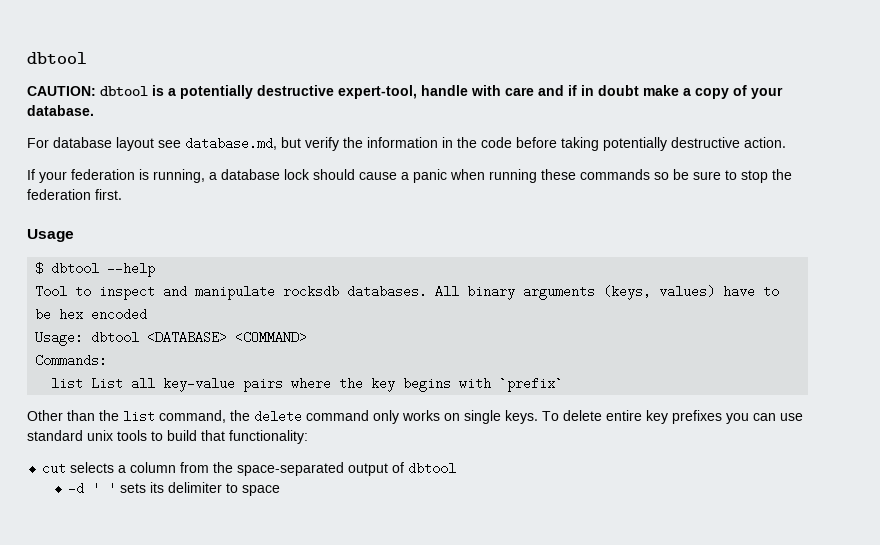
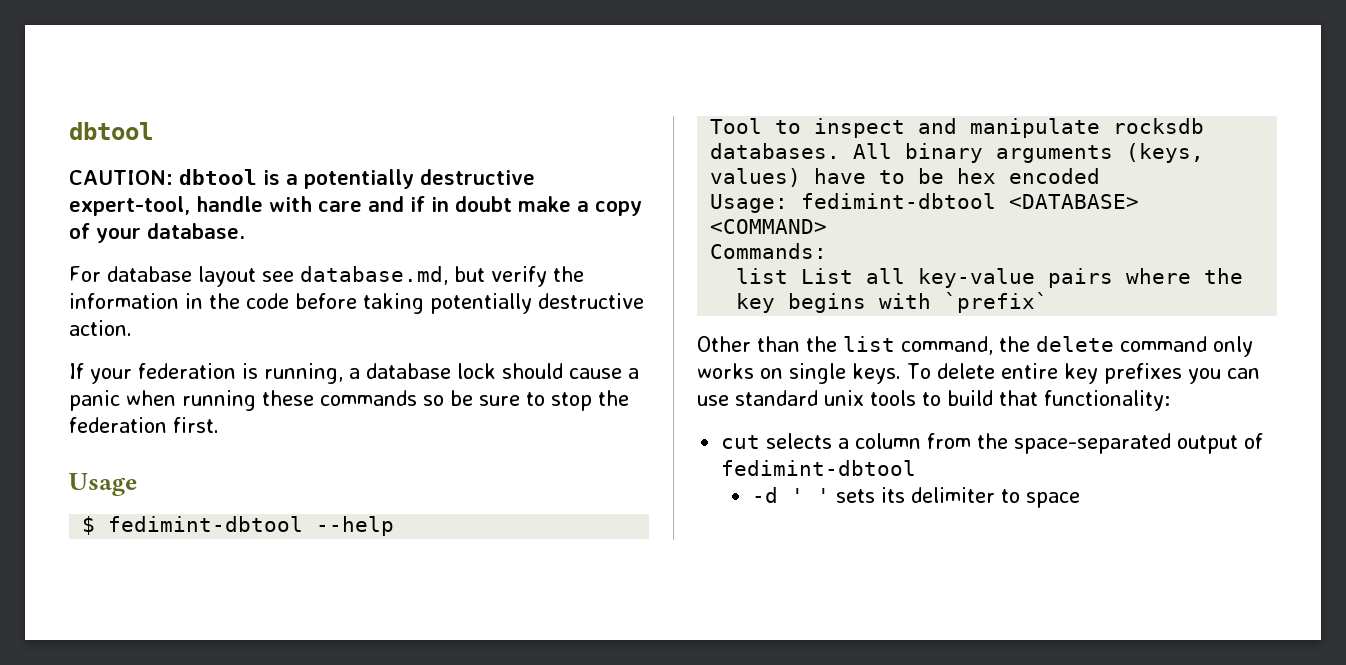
- $ dbtool --help
+ $ fedimint-dbtool --help
- Usage: dbtool <DATABASE> <COMMAND>
+ Usage: fedimint-dbtool <DATABASE> <COMMAND>
- cut selects a column from the space-separated output of dbtool
+ cut selects a column from the space-separated output of fedimint-dbtool

